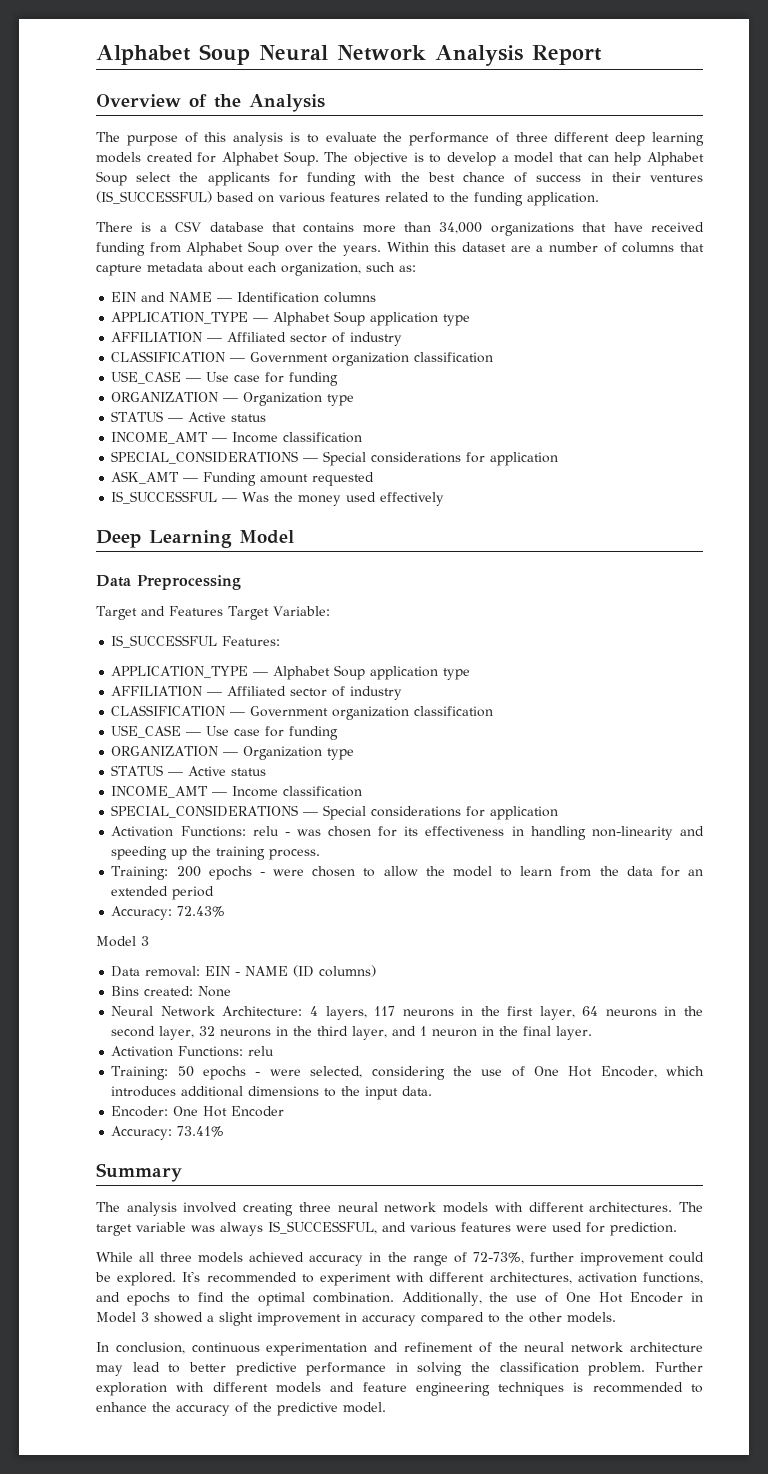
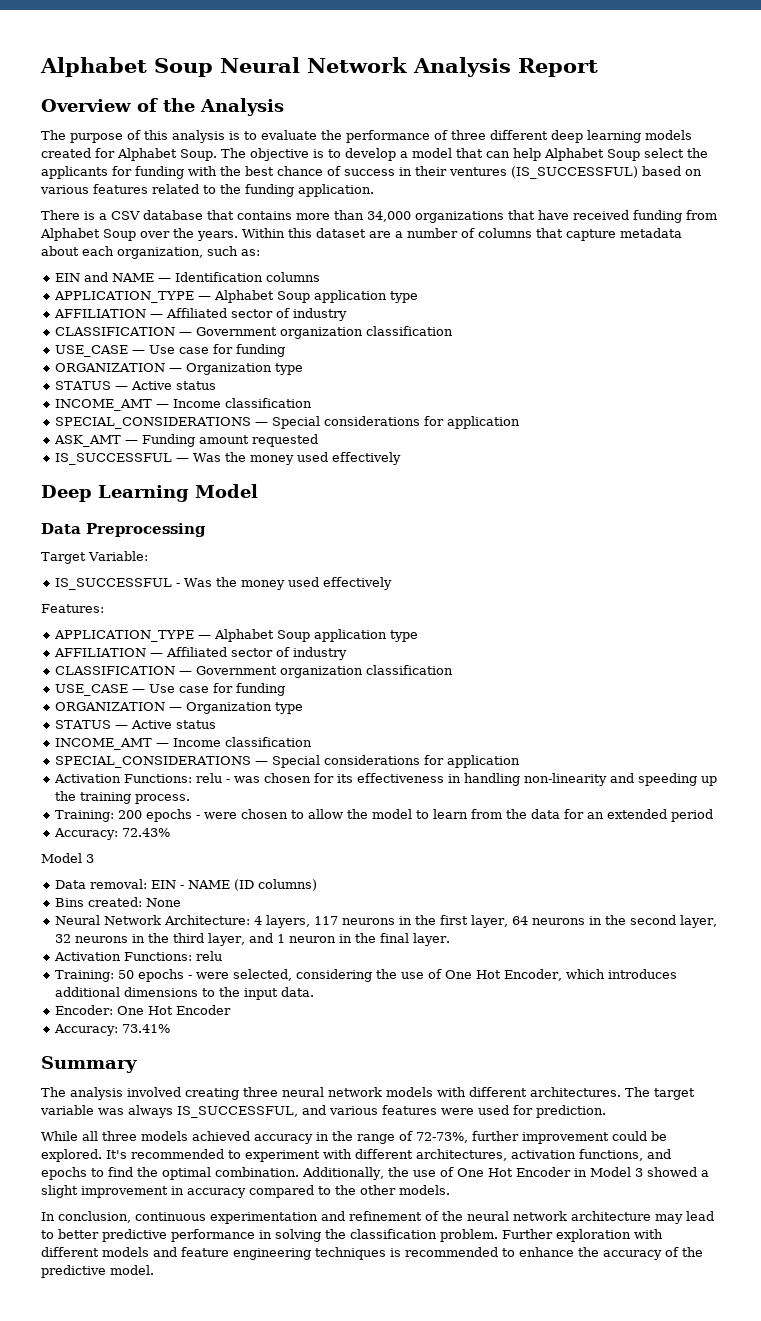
- Target and Features Target Variable:
+ Target Variable:
- IS_SUCCESSFUL Features:
+ IS_SUCCESSFUL - Was the money used effectively
+ Features:

